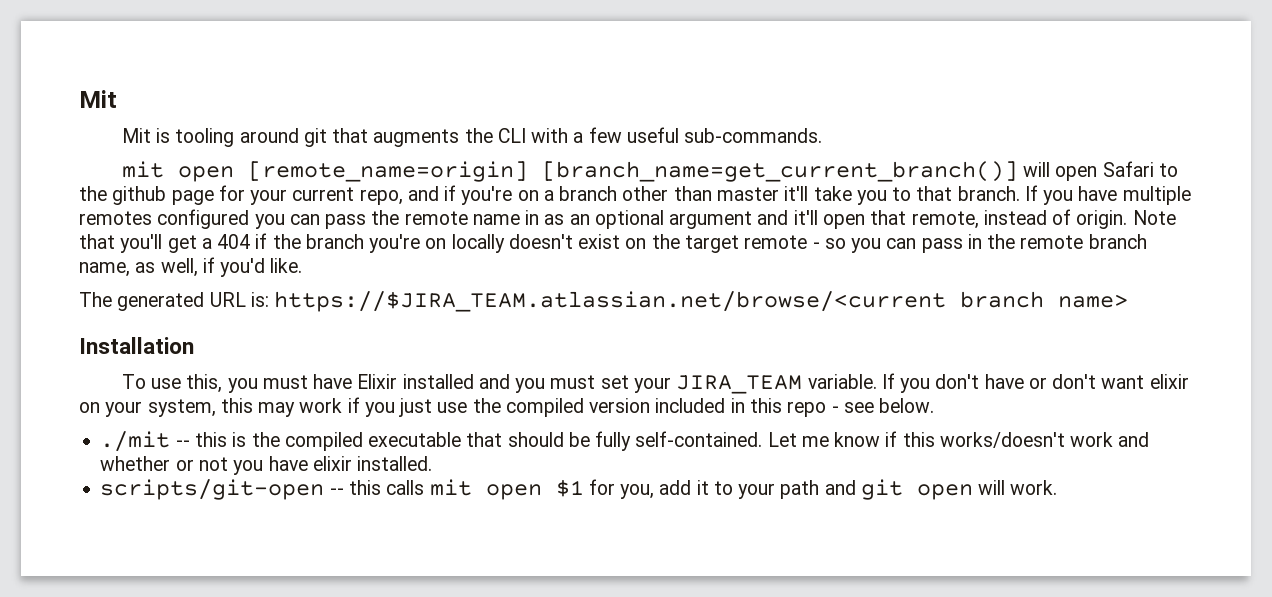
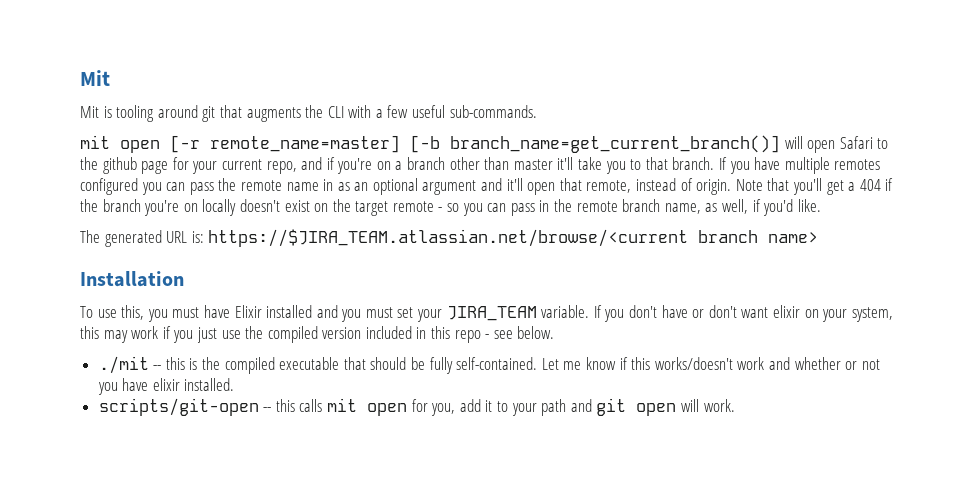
- mit open [remote_name=origin] [branch_name=get_current_branch()] will open Safari to the github page for your current repo, and if you're on a branch other than master it'll take you to that branch.
+ mit open [-r remote_name=master] [-b branch_name=get_current_branch()] will open Safari to the github page for your current repo, and if you're on a branch other than master it'll take you to that branch.
- scripts/git-open -- this calls mit open $1 for you, add it to your path and git open will work.
+ scripts/git-open -- this calls mit open for you, add it to your path and git open will work.

